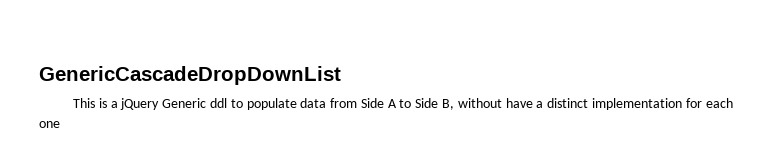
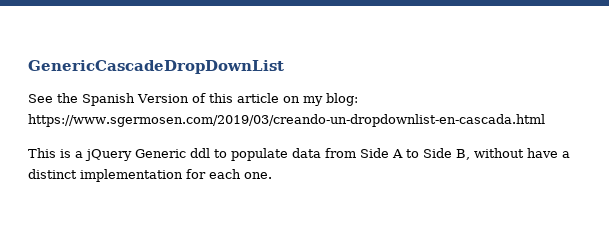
+ See the Spanish Version of this article on my blog: https://www.sgermosen.com/2019/03/creando-un-dropdownlist-en-cascada.html
- This is a jQuery Generic ddl to populate data from Side A to Side B, without have a distinct implementation for each one
+ This is a jQuery Generic ddl to populate data from Side A to Side B, without have a distinct implementation for each one.

